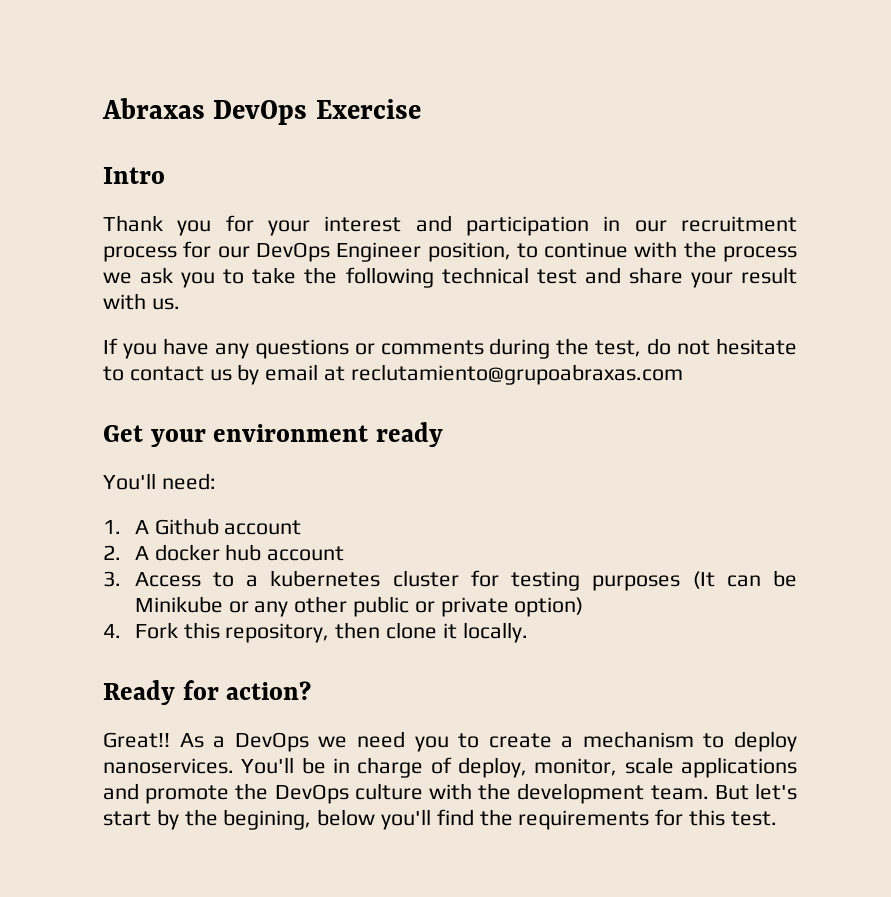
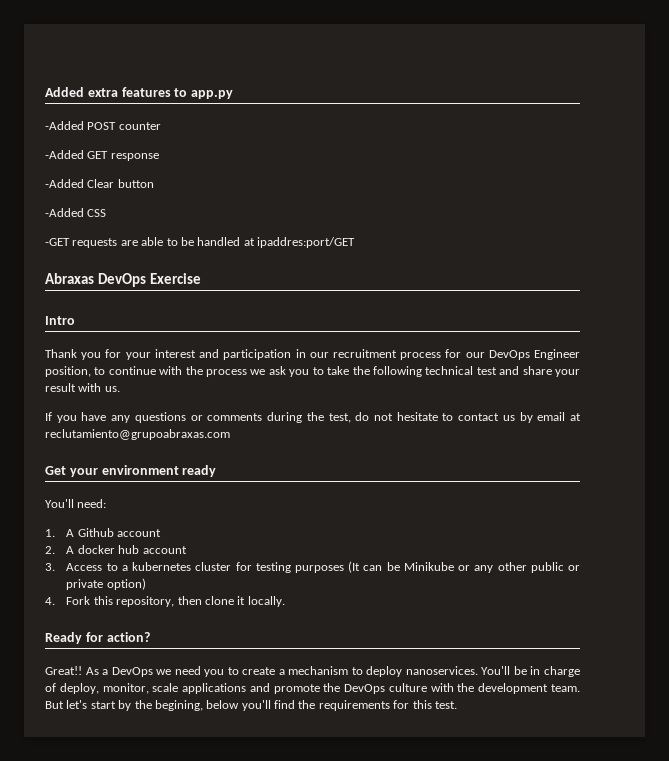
+ Added extra features to app.py
+ -Added POST counter
+ -Added GET response
+ -Added Clear button
+ -Added CSS
+ -GET requests are able to be handled at ipaddres:port/GET

